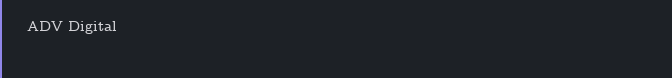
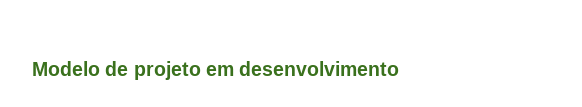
- ADV Digital
+ Modelo de projeto em desenvolvimento

